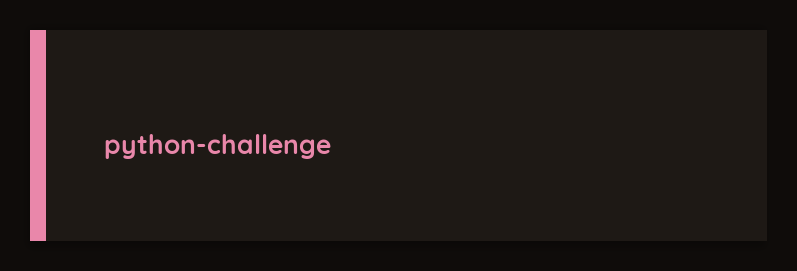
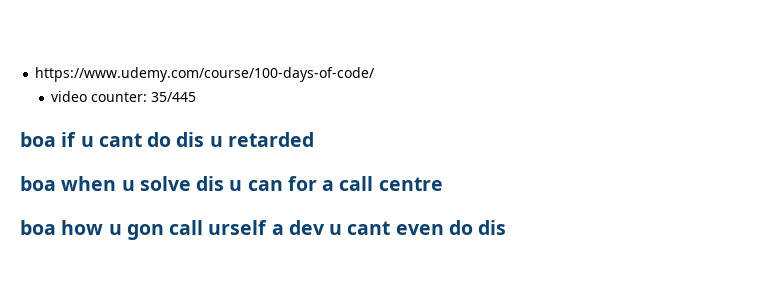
- python-challenge
+ https://www.udemy.com/course/100-days-of-code/
+ video counter: 35/445
+ boa if u cant do dis u retarded
+ boa when u solve dis u can for a call centre
+ boa how u gon call urself a dev u cant even do dis

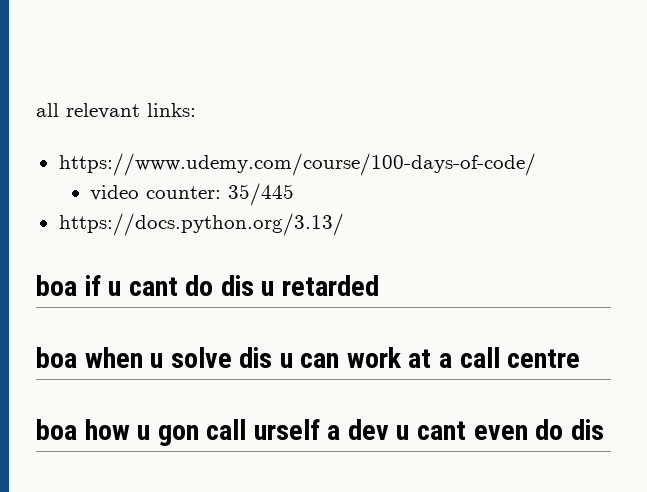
+ all relevant links:
+ https://docs.python.org/3.13/
- boa when u solve dis u can for a call centre
+ boa when u solve dis u can work at a call centre

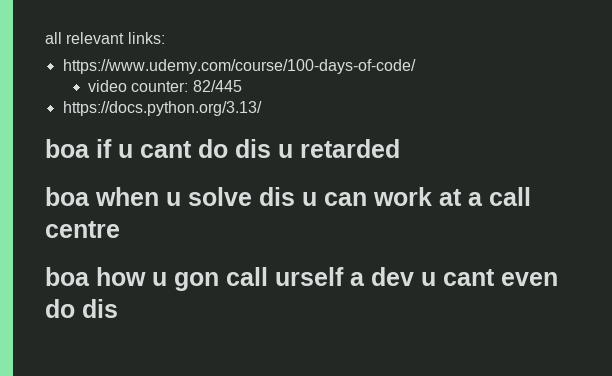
- video counter: 35/445
+ video counter: 82/445

